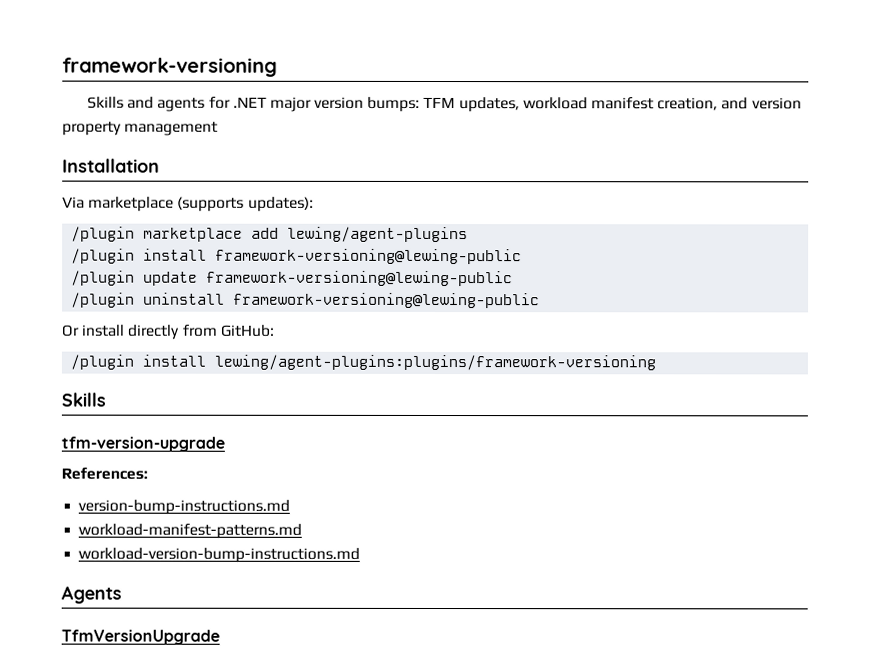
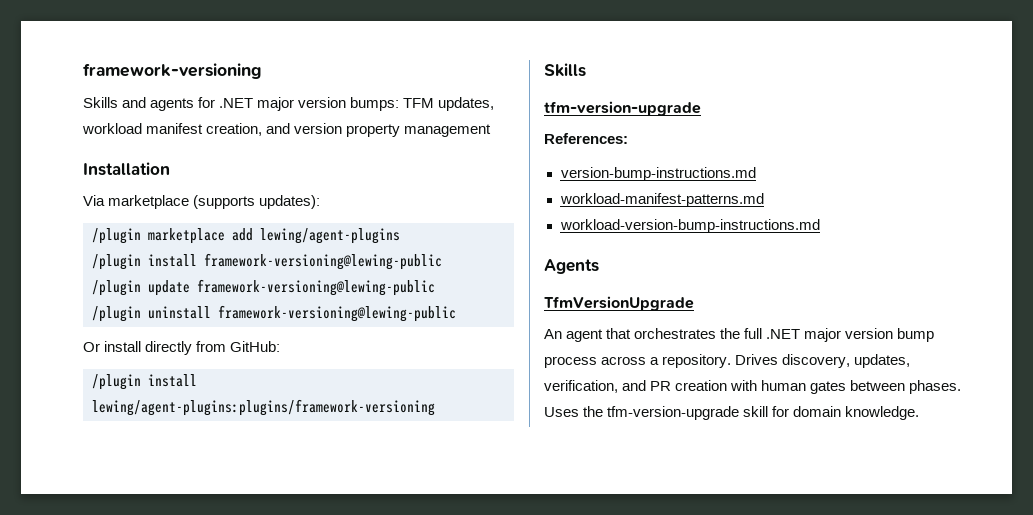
+ An agent that orchestrates the full .NET major version bump process across a repository. Drives discovery, updates, verification, and PR creation with human gates between phases. Uses the tfm-version-upgrade skill for domain knowledge.

